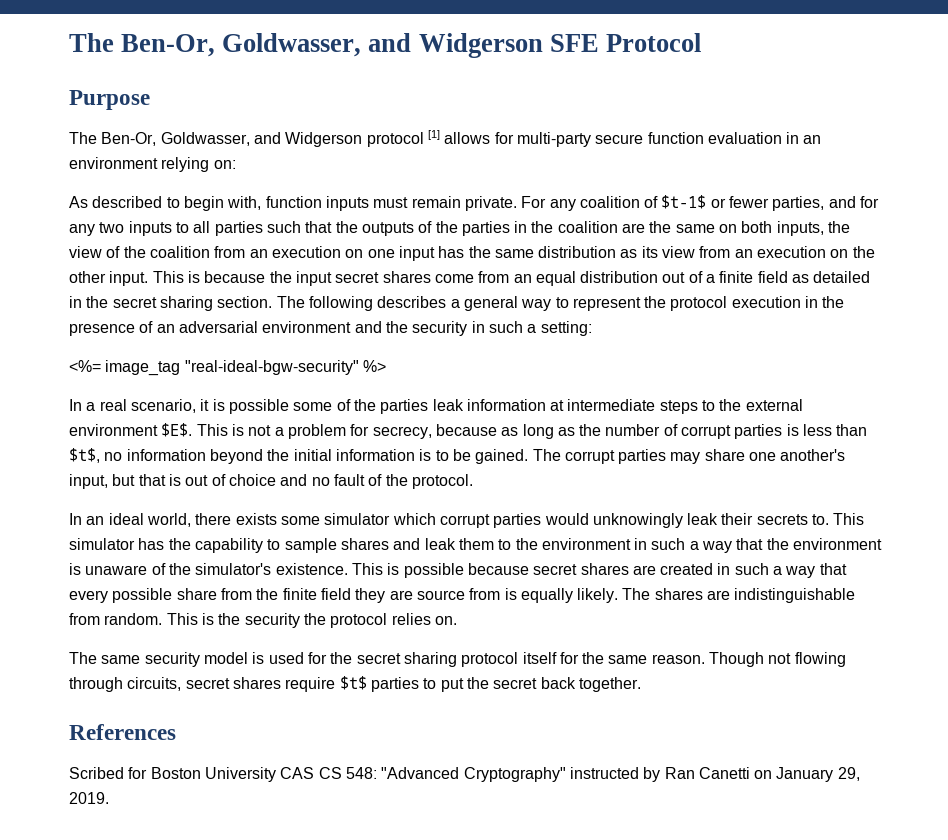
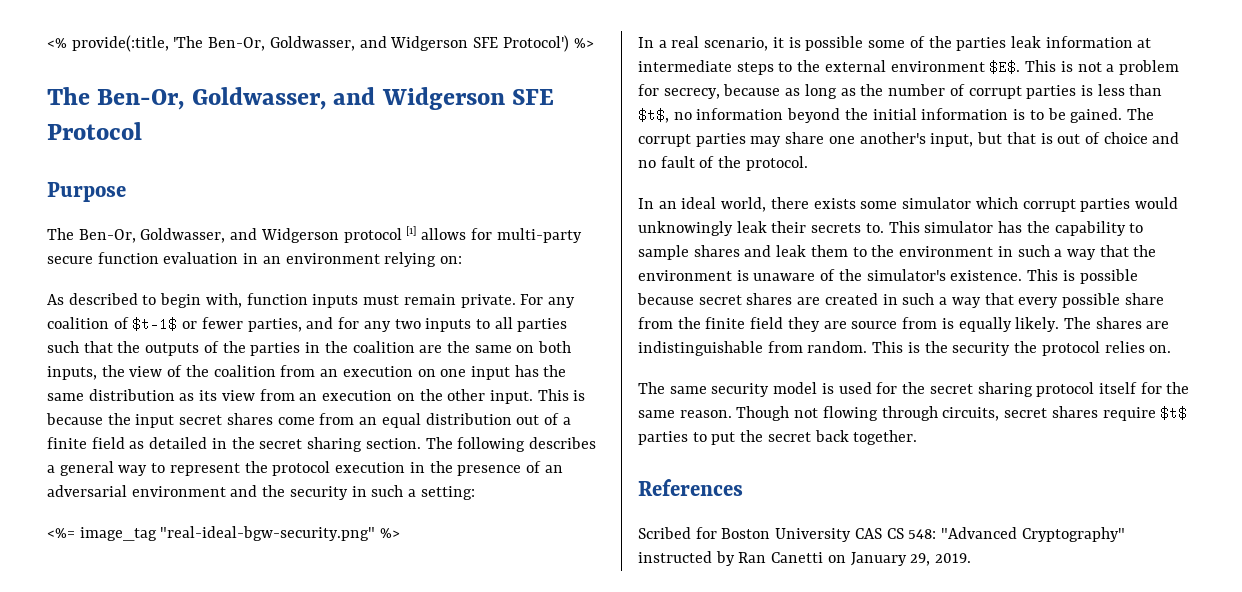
+ <% provide(:title, 'The Ben-Or, Goldwasser, and Widgerson SFE Protocol') %>
- <%= image_tag "real-ideal-bgw-security" %>
+ <%= image_tag "real-ideal-bgw-security.png" %>

